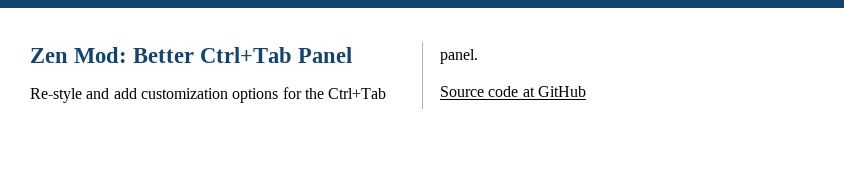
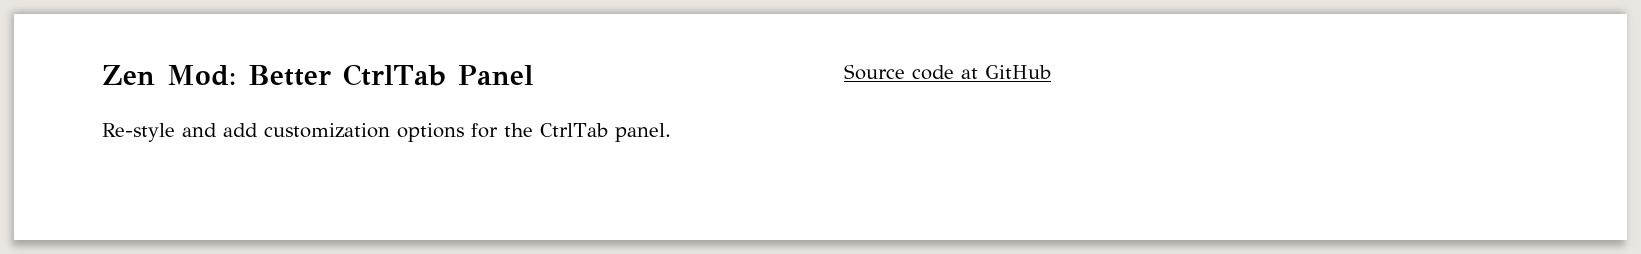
- Zen Mod: Better Ctrl+Tab Panel
+ Zen Mod: Better CtrlTab Panel
- Re-style and add customization options for the Ctrl+Tab panel.
+ Re-style and add customization options for the CtrlTab panel.

